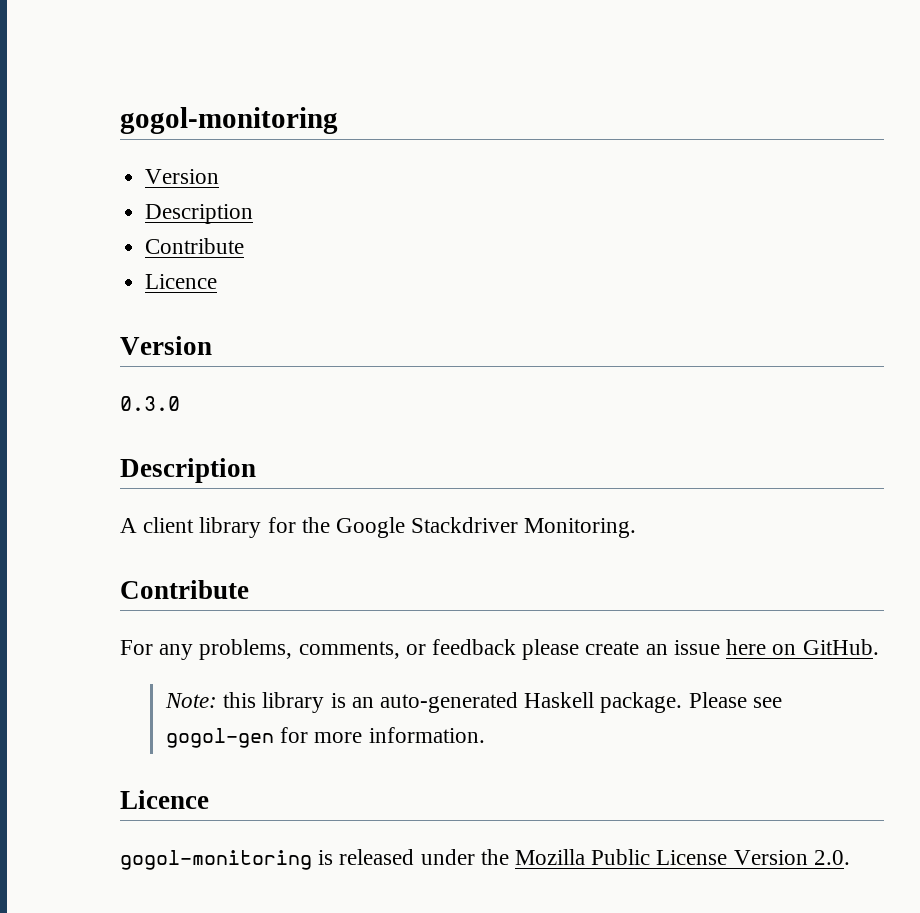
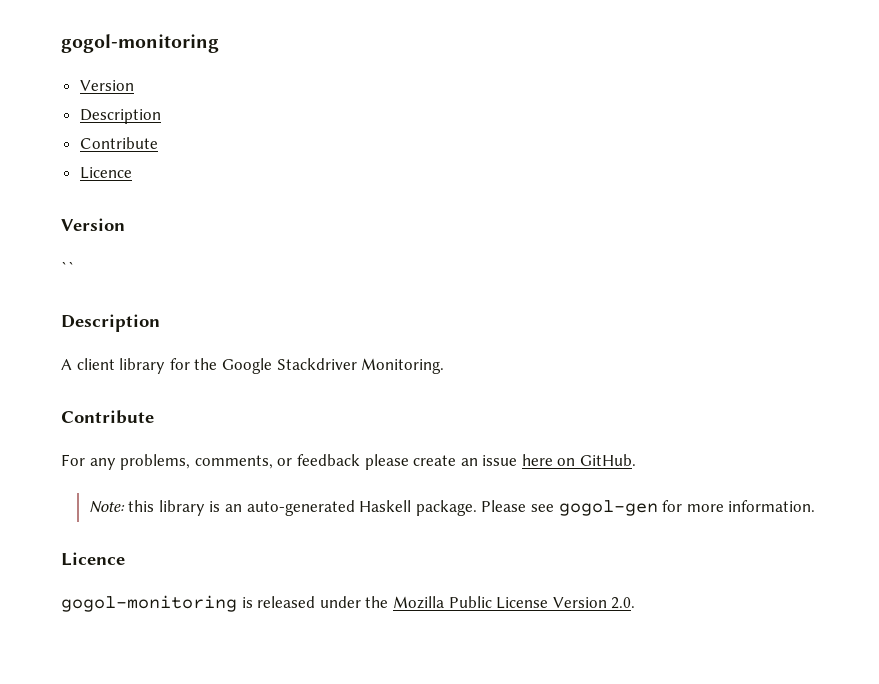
- 0.3.0
+ ``

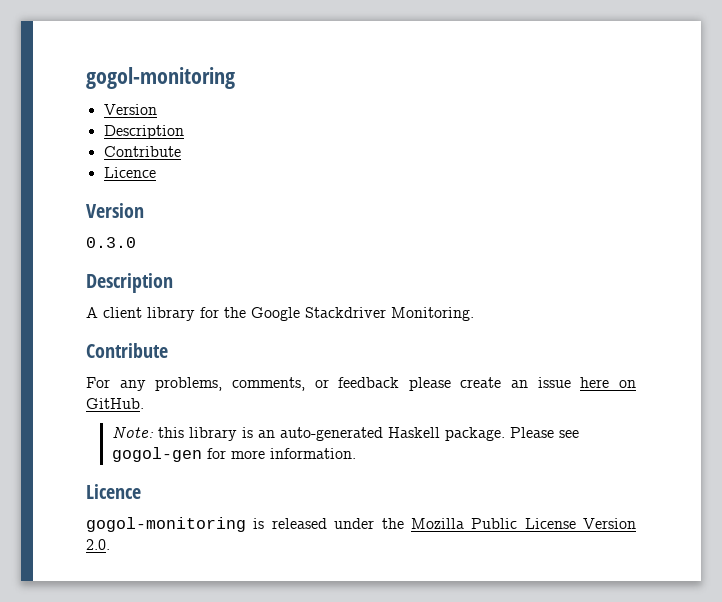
- ``
+ 0.3.0

